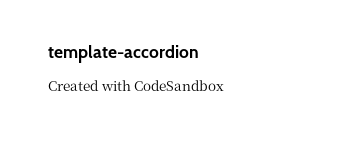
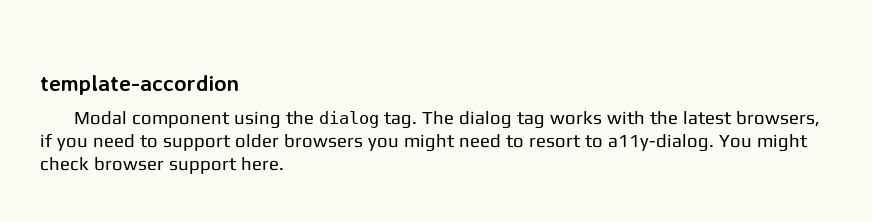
- Created with CodeSandbox
+ Modal component using the dialog tag. The dialog tag works with the latest browsers, if you need to support older browsers you might need to resort to a11y-dialog. You might check browser support here.

